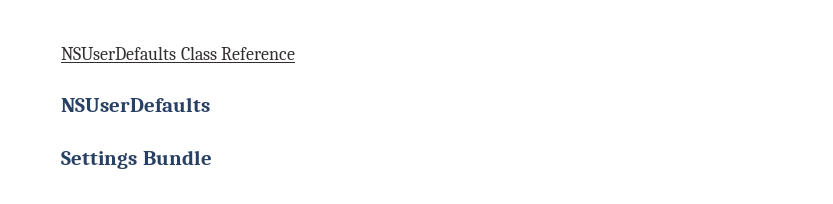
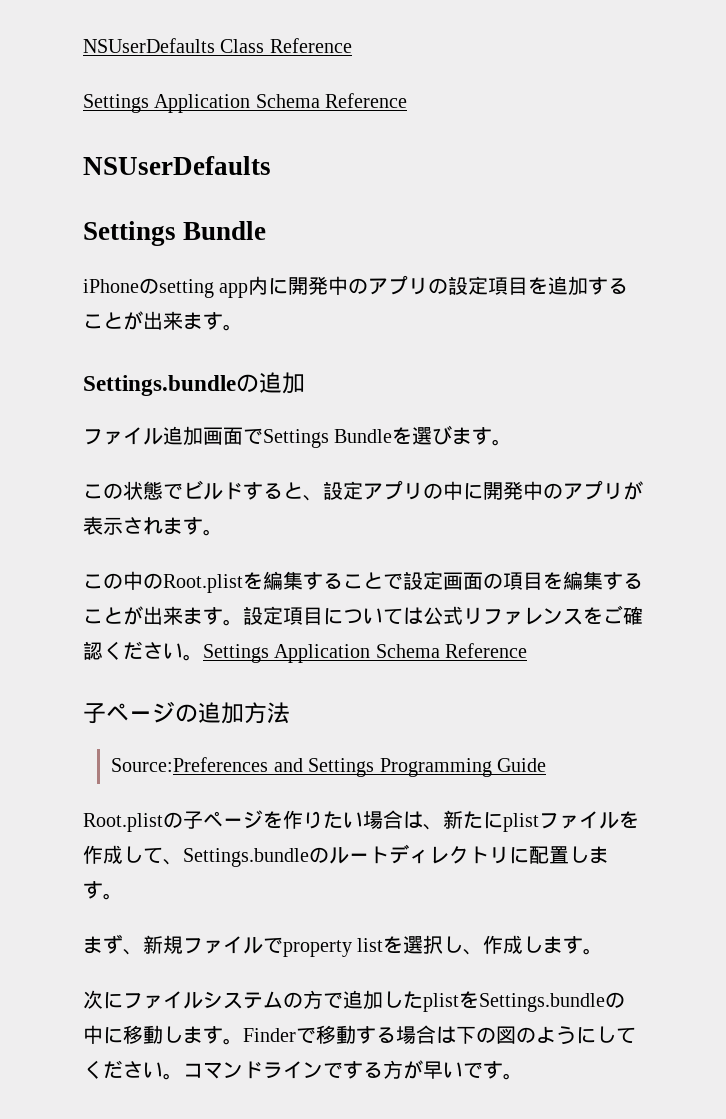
  NSUserDefaults Class Reference
+ Settings Application Schema Reference
+ iPhoneのsetting app内に開発中のアプリの設定項目を追加することが出来ます。
+ Settings.bundleの追加
+ ファイル追加画面でSettings Bundleを選びます。
+ この状態でビルドすると、設定アプリの中に開発中のアプリが表示されます。
+ この中のRoot.plistを編集することで設定画面の項目を編集することが出来ます。設定項目については公式リファレンスをご確認ください。Settings Application Schema Reference
+ 子ページの追加方法
+ Source:Preferences and Settings Programming Guide
+ Root.plistの子ページを作りたい場合は、新たにplistファイルを作成して、Settings.bundleのルートディレクトリに配置します。
+ まず、新規ファイルでproperty listを選択し、作成します。
+ 次にファイルシステムの方で追加したplistをSettings.bundleの中に移動します。Finderで移動する場合は下の図のようにしてください。コマンドラインでする方が早いです。

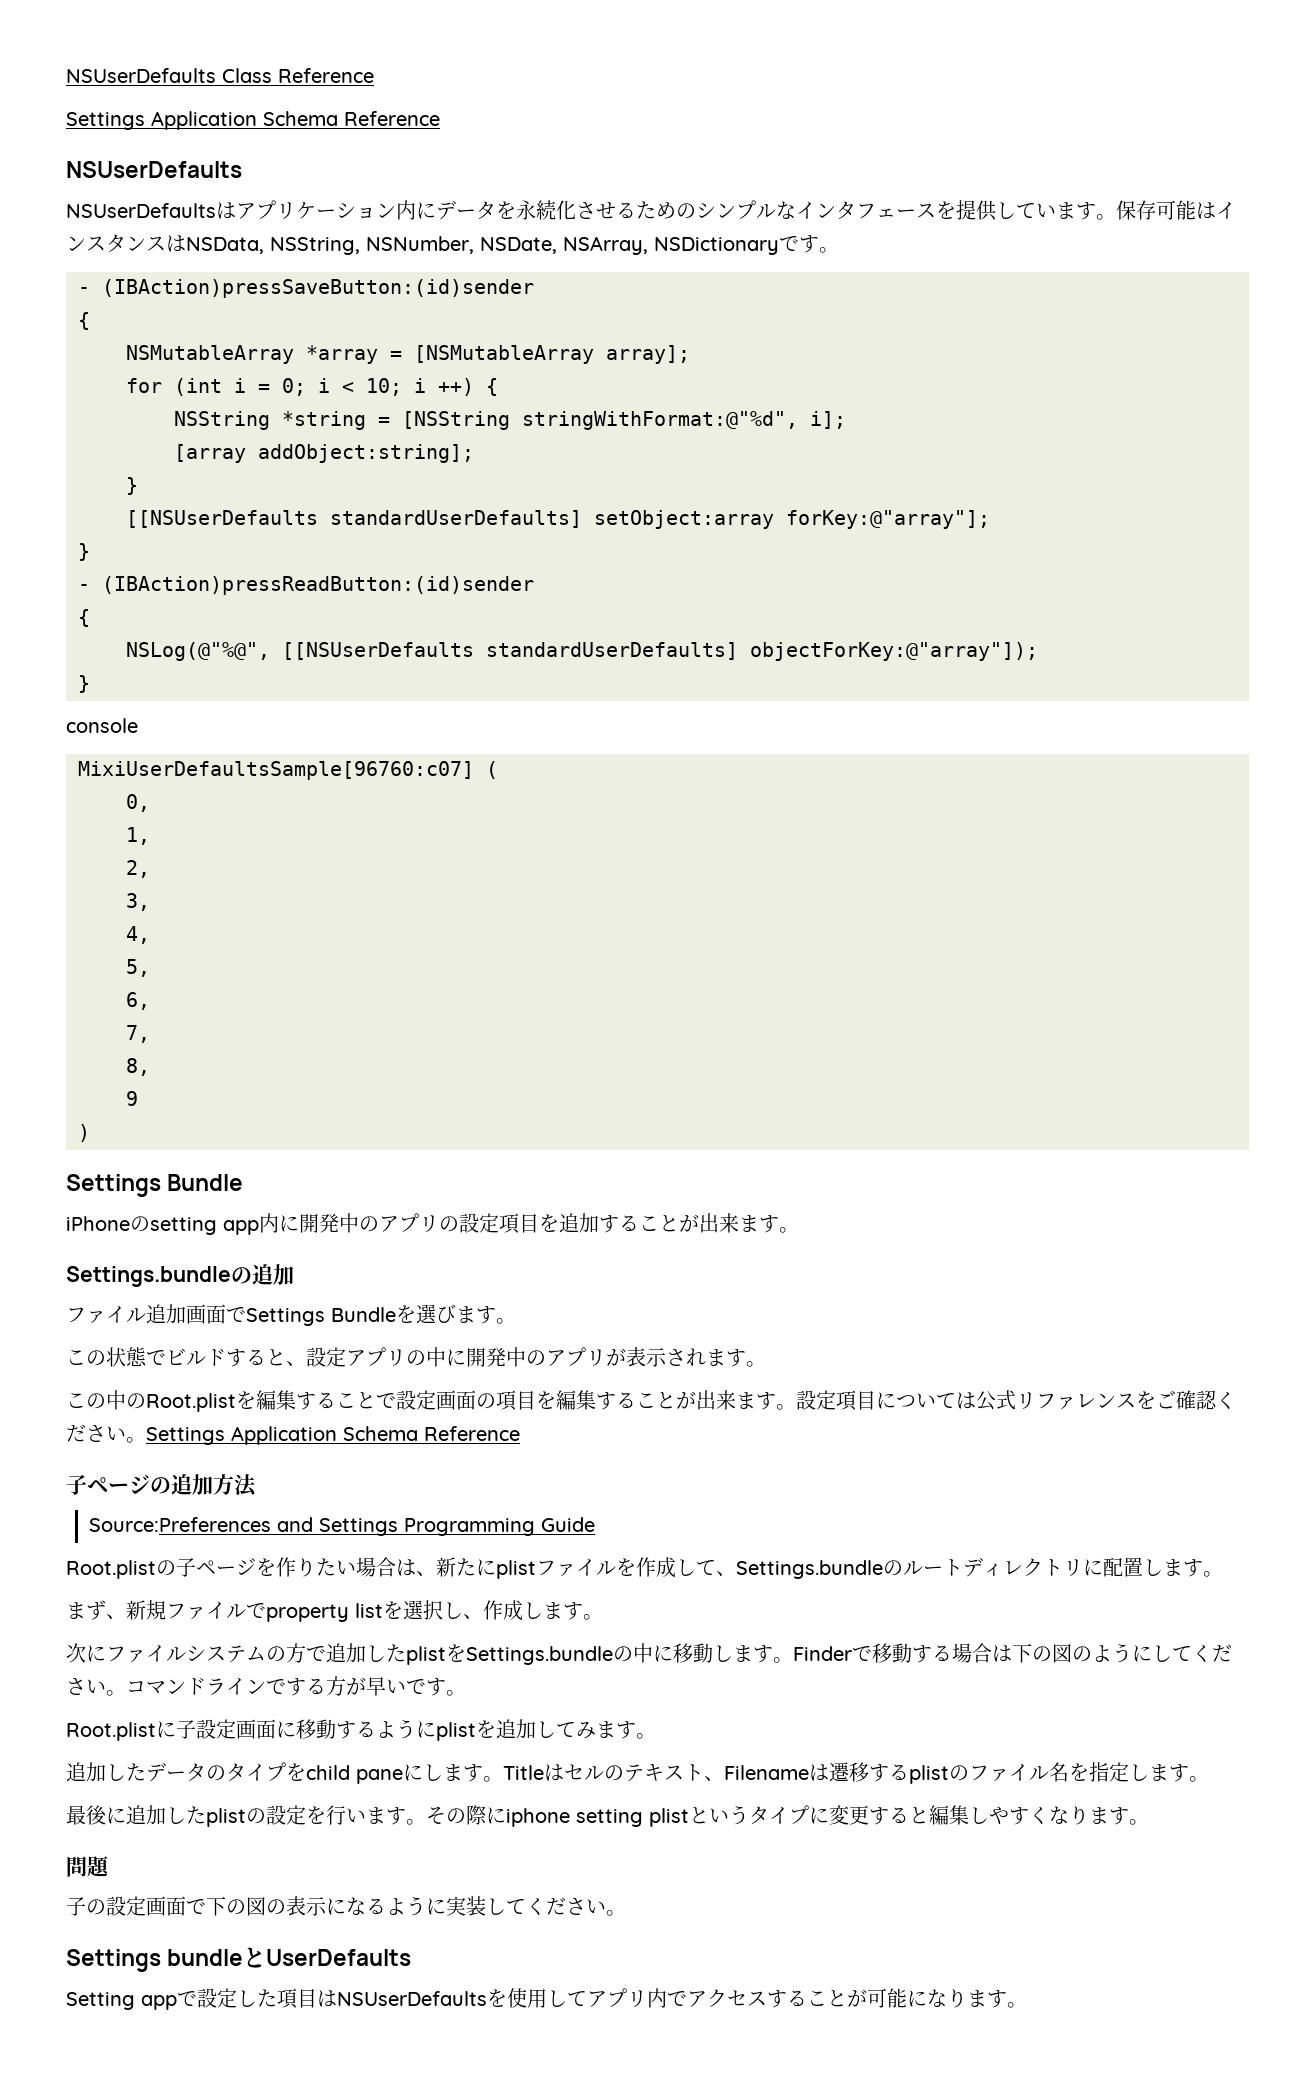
+ NSUserDefaultsはアプリケーション内にデータを永続化させるためのシンプルなインタフェースを提供しています。保存可能はインスタンスはNSData, NSString, NSNumber, NSDate, NSArray, NSDictionaryです。
+ - (IBAction)pressSaveButton:(id)sender
+ {
+ NSMutableArray *array = [NSMutableArray array];
+ for (int i = 0; i < 10; i ++) {
+ NSString *string = [NSString stringWithFormat:@"%d", i];
+ [array addObject:string];
+ }
+ [[NSUserDefaults standardUserDefaults] setObject:array forKey:@"array"];
+ }
+ - (IBAction)pressReadButton:(id)sender
+ {
+ NSLog(@"%@", [[NSUserDefaults standardUserDefaults] objectForKey:@"array"]);
+ }
+ console
+ MixiUserDefaultsSample[96760:c07] (
+ 0,
+ 1,
+ 2,
+ 3,
+ 4,
+ 5,
+ 6,
+ 7,
+ 8,
+ 9
+ )
+ Root.plistに子設定画面に移動するようにplistを追加してみます。
+ 追加したデータのタイプをchild paneにします。Titleはセルのテキスト、Filenameは遷移するplistのファイル名を指定します。
+ 最後に追加したplistの設定を行います。その際にiphone setting plistというタイプに変更すると編集しやすくなります。
+ 問題
+ 子の設定画面で下の図の表示になるように実装してください。
+ Settings bundleとUserDefaults
+ Setting appで設定した項目はNSUserDefaultsを使用してアプリ内でアクセスすることが可能になります。

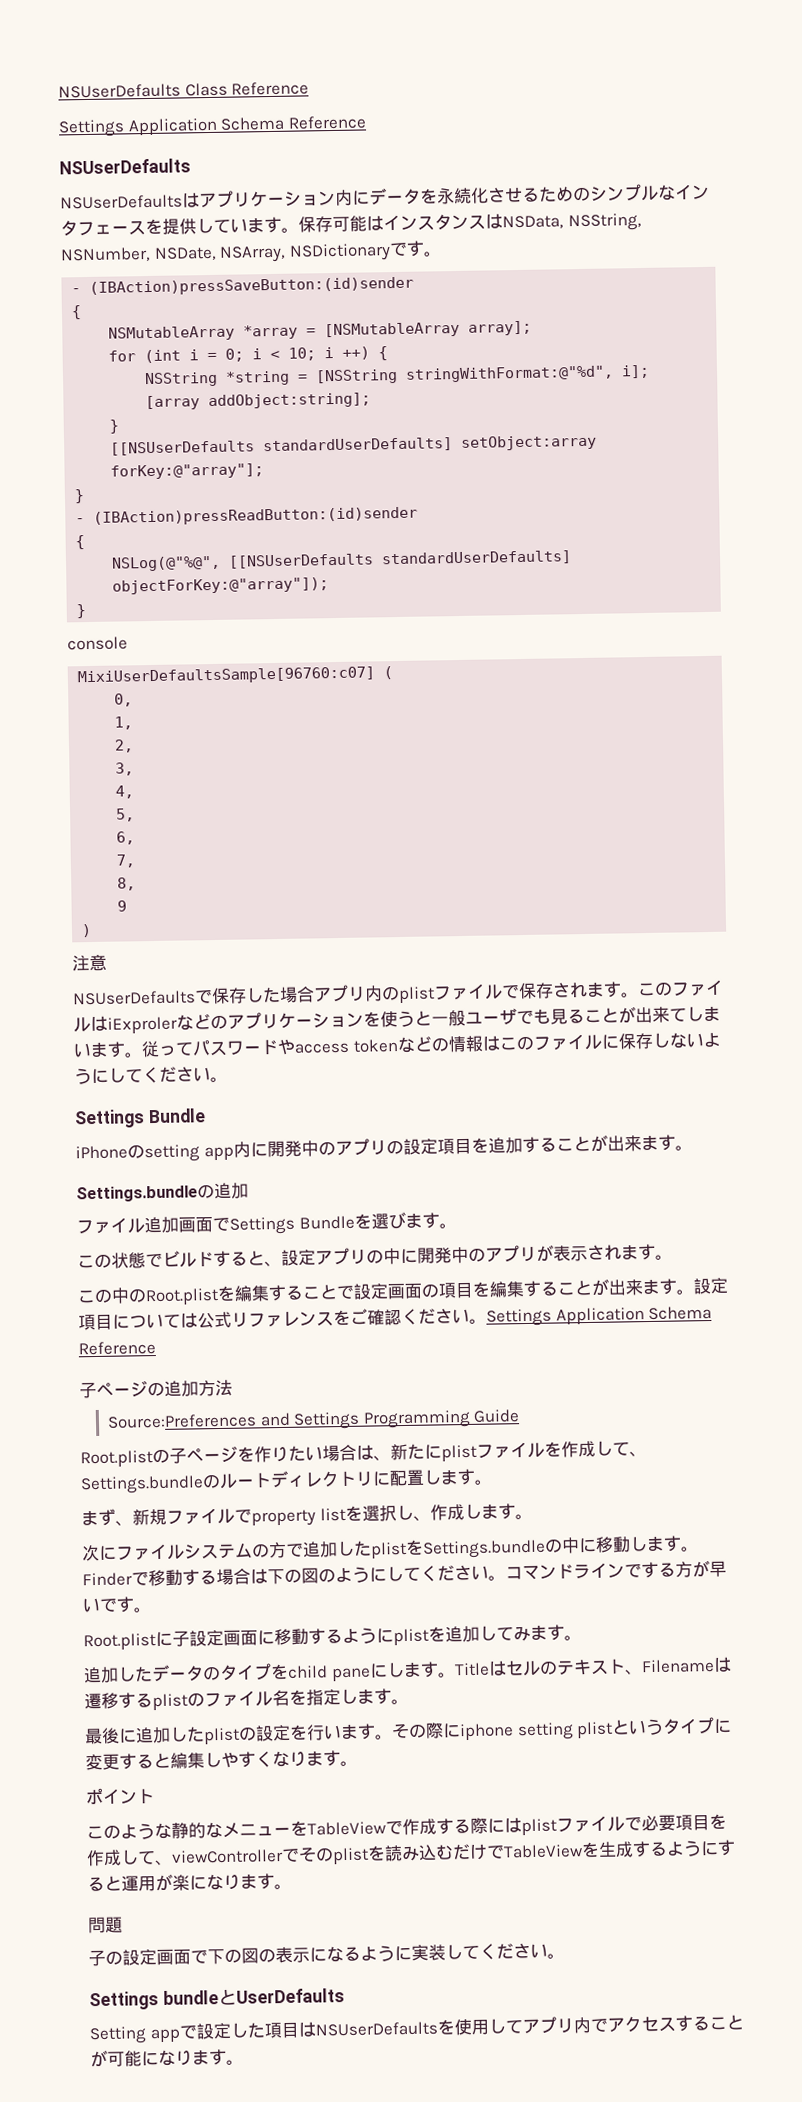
+ 注意
+ NSUserDefaultsで保存した場合アプリ内のplistファイルで保存されます。このファイルはiExprolerなどのアプリケーションを使うと一般ユーザでも見ることが出来てしまいます。従ってパスワードやaccess tokenなどの情報はこのファイルに保存しないようにしてください。
+ ポイント
+ このような静的なメニューをTableViewで作成する際にはplistファイルで必要項目を作成して、viewControllerでそのplistを読み込むだけでTableViewを生成するようにすると運用が楽になります。

